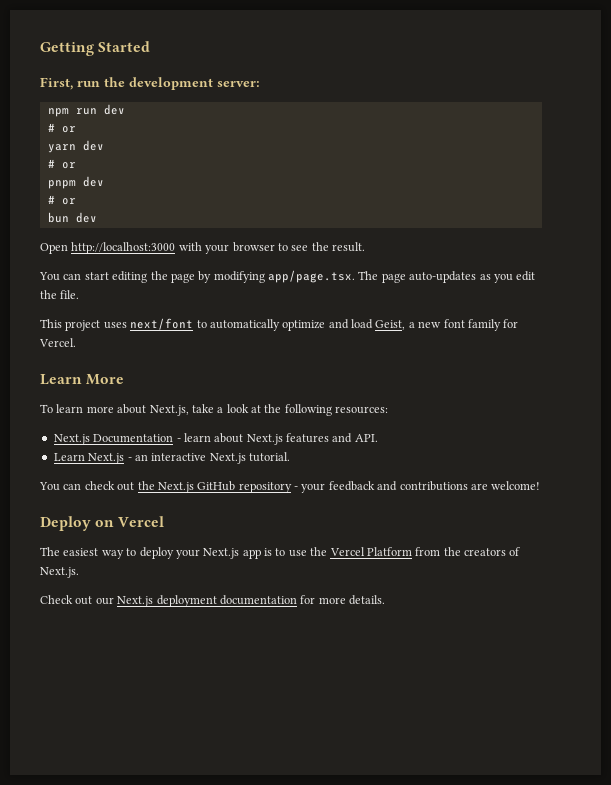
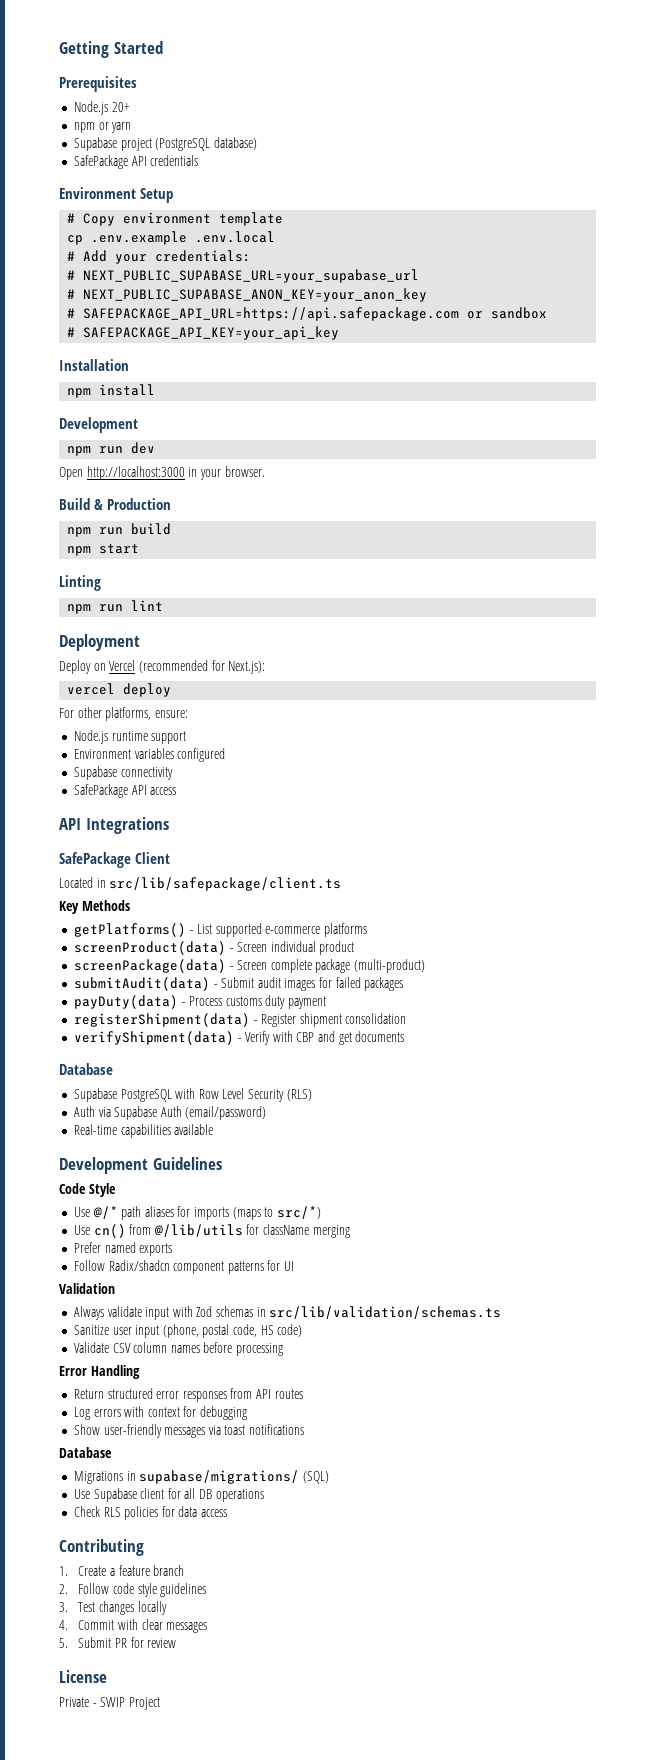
- First, run the development server:
+ Prerequisites
+ Node.js 20+
+ npm or yarn
+ Supabase project (PostgreSQL database)
+ SafePackage API credentials
+ Environment Setup
+ # Copy environment template
+ cp .env.example .env.local
+ # Add your credentials:
+ # NEXT_PUBLIC_SUPABASE_URL=your_supabase_url
+ # NEXT_PUBLIC_SUPABASE_ANON_KEY=your_anon_key
+ # SAFEPACKAGE_API_URL=https://api.safepackage.com or sandbox
+ # SAFEPACKAGE_API_KEY=your_api_key
+ Installation
+ npm install
+ Development
  npm run dev
- # or
- yarn dev
- # or
- pnpm dev
- # or
- bun dev
- Open http://localhost:3000 with your browser to see the result.
- You can start editing the page by modifying app/page.tsx. The page auto-updates as you edit the file.
- This project uses next/font to automatically optimize and load Geist, a new font family for Vercel.
- Learn More
- To learn more about Next.js, take a look at the following resources:
- Next.js Documentation - learn about Next.js features and API.
- Learn Next.js - an interactive Next.js tutorial.
- You can check out the Next.js GitHub repository - your feedback and contributions are welcome!
- Deploy on Vercel
- The easiest way to deploy your Next.js app is to use the Vercel Platform from the creators of Next.js.
- Check out our Next.js deployment documentation for more details.
+ Open http://localhost:3000 in your browser.
+ Build & Production
+ npm run build
+ npm start
+ Linting
+ npm run lint
+ Deployment
+ Deploy on Vercel (recommended for Next.js):
+ vercel deploy
+ For other platforms, ensure:
+ Node.js runtime support
+ Environment variables configured
+ Supabase connectivity
+ SafePackage API access
+ API Integrations
+ SafePackage Client
+ Located in src/lib/safepackage/client.ts
+ Key Methods
+ getPlatforms() - List supported e-commerce platforms
+ screenProduct(data) - Screen individual product
+ screenPackage(data) - Screen complete package (multi-product)
+ submitAudit(data) - Submit audit images for failed packages
+ payDuty(data) - Process customs duty payment
+ registerShipment(data) - Register shipment consolidation
+ verifyShipment(data) - Verify with CBP and get documents
+ Database
+ Supabase PostgreSQL with Row Level Security (RLS)
+ Auth via Supabase Auth (email/password)
+ Real-time capabilities available
+ Development Guidelines
+ Code Style
+ Use @/* path aliases for imports (maps to src/*)
+ Use cn() from @/lib/utils for className merging
+ Prefer named exports
+ Follow Radix/shadcn component patterns for UI
+ Validation
+ Always validate input with Zod schemas in src/lib/validation/schemas.ts
+ Sanitize user input (phone, postal code, HS code)
+ Validate CSV column names before processing
+ Error Handling
+ Return structured error responses from API routes
+ Log errors with context for debugging
+ Show user-friendly messages via toast notifications
+ Database
+ Migrations in supabase/migrations/ (SQL)
+ Use Supabase client for all DB operations
+ Check RLS policies for data access
+ Contributing
+ 1. Create a feature branch
+ 2. Follow code style guidelines
+ 3. Test changes locally
+ 4. Commit with clear messages
+ 5. Submit PR for review
+ License
+ Private - SWIP Project

